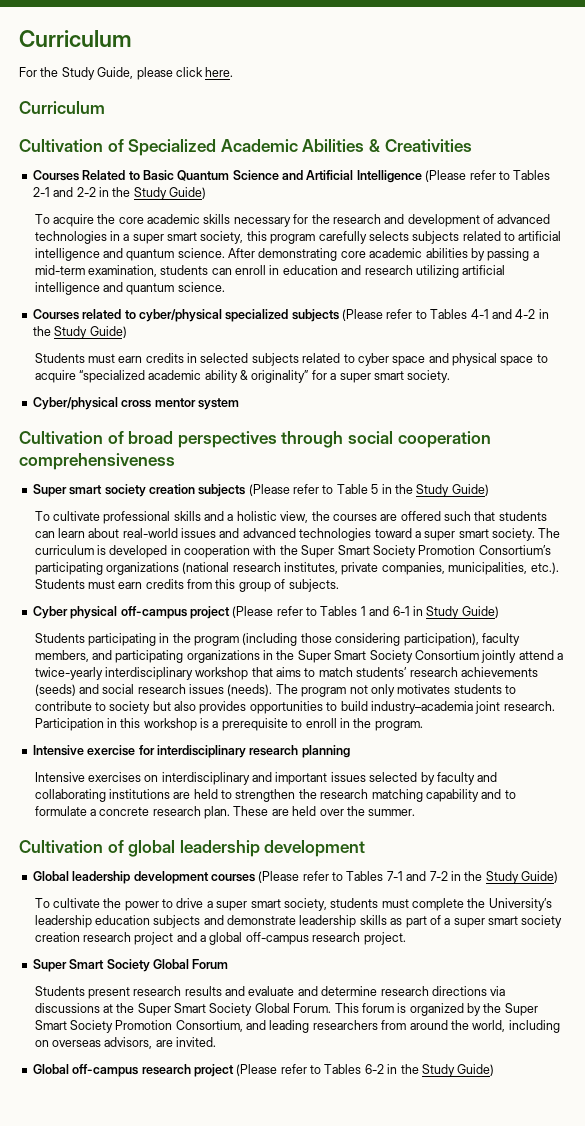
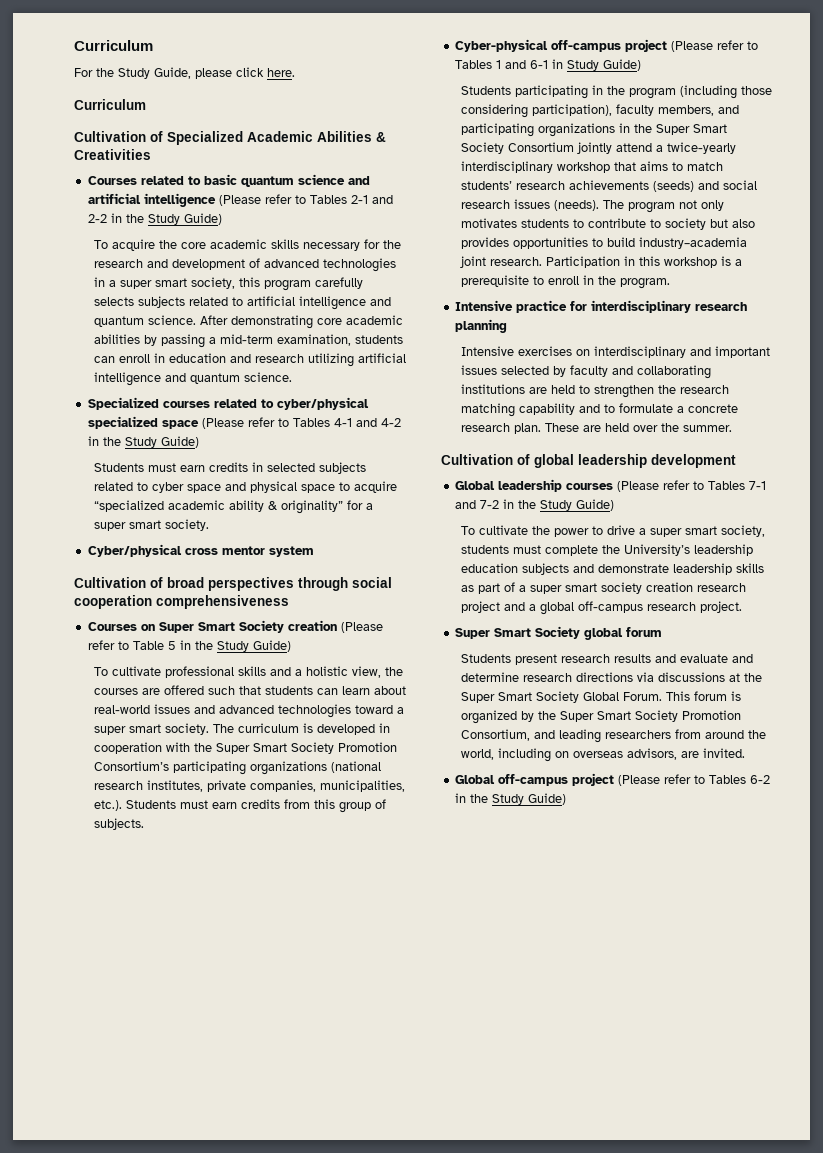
- Courses Related to Basic Quantum Science and Artificial Intelligence (Please refer to Tables 2-1 and 2-2 in the Study Guide)
+ Courses related to basic quantum science and artificial intelligence (Please refer to Tables 2-1 and 2-2 in the Study Guide)
- Courses related to cyber/physical specialized subjects (Please refer to Tables 4-1 and 4-2 in the Study Guide)
+ Specialized courses related to cyber/physical specialized space (Please refer to Tables 4-1 and 4-2 in the Study Guide)
- Super smart society creation subjects (Please refer to Table 5 in the Study Guide)
+ Courses on Super Smart Society creation (Please refer to Table 5 in the Study Guide)
- Cyber physical off-campus project (Please refer to Tables 1 and 6-1 in Study Guide)
+ Cyber-physical off-campus project (Please refer to Tables 1 and 6-1 in Study Guide)
- Intensive exercise for interdisciplinary research planning
+ Intensive practice for interdisciplinary research planning
- Global leadership development courses (Please refer to Tables 7-1 and 7-2 in the Study Guide)
+ Global leadership courses (Please refer to Tables 7-1 and 7-2 in the Study Guide)
- Super Smart Society Global Forum
+ Super Smart Society global forum
- Global off-campus research project (Please refer to Tables 6-2 in the Study Guide)
+ Global off-campus project (Please refer to Tables 6-2 in the Study Guide)

